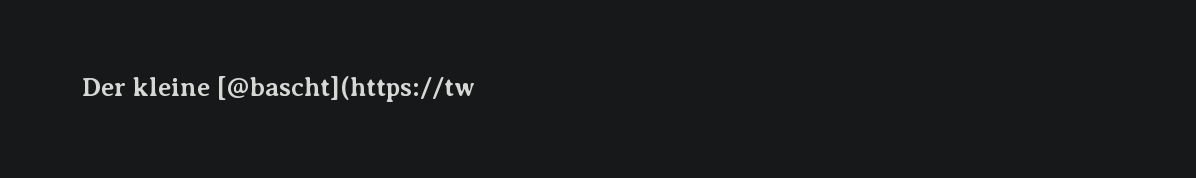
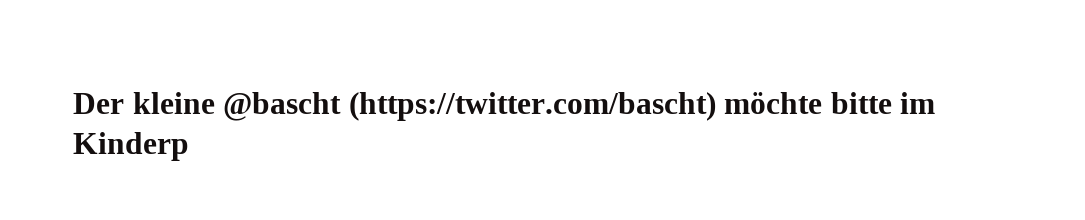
- Der kleine [@bascht](https://tw
+ Der kleine @bascht (https://twitter.com/bascht) möchte bitte im Kinderp

